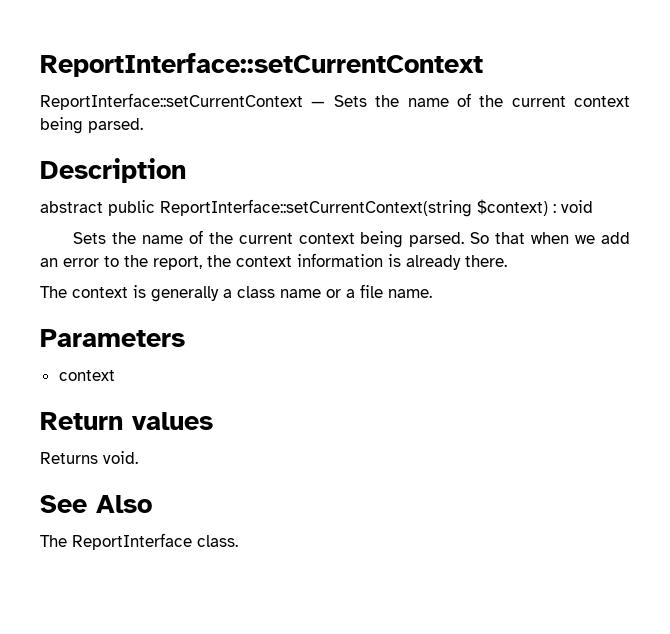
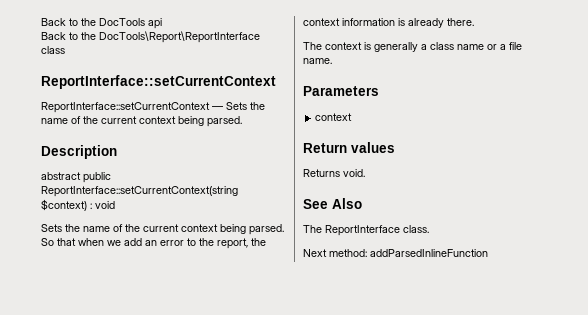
+ Back to the DocTools api
+ Back to the DocTools\Report\ReportInterface class
+ Next method: addParsedInlineFunction

